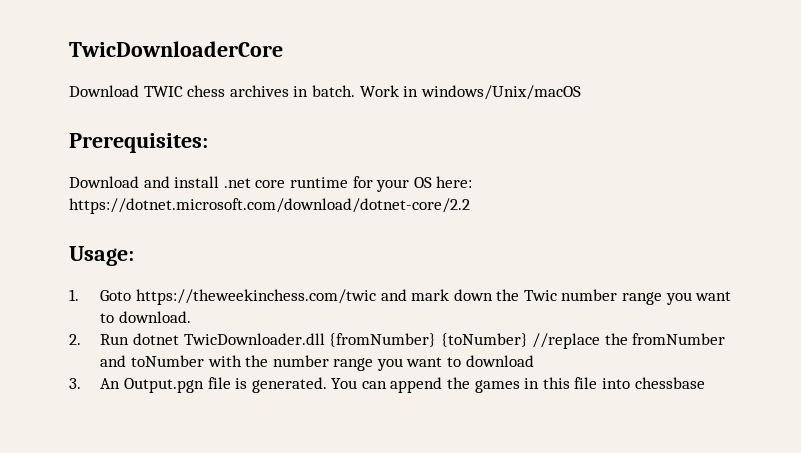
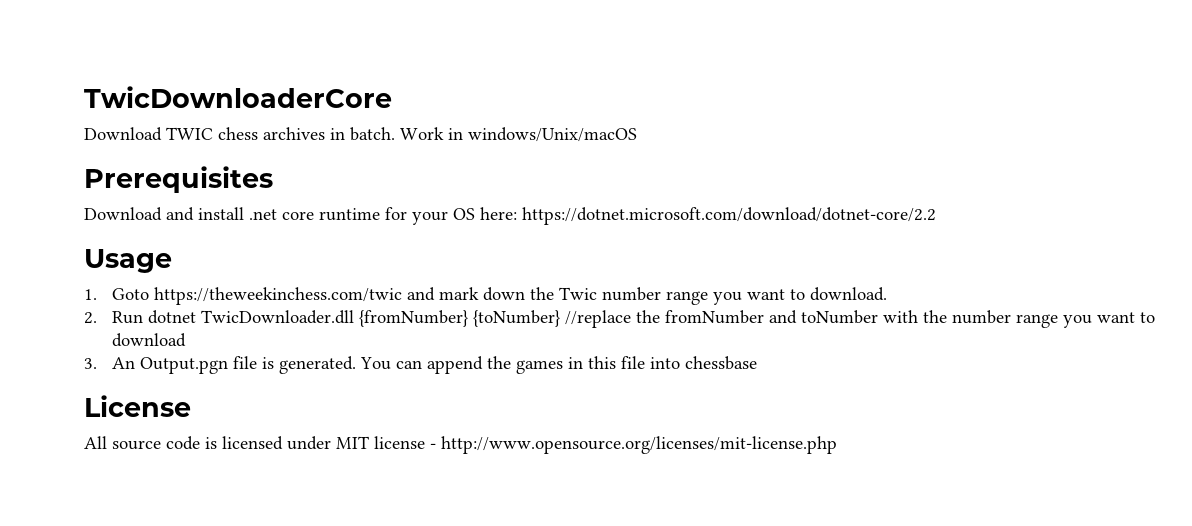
- Prerequisites:
+ Prerequisites
- Usage:
+ Usage
+ License
+ All source code is licensed under MIT license - http://www.opensource.org/licenses/mit-license.php

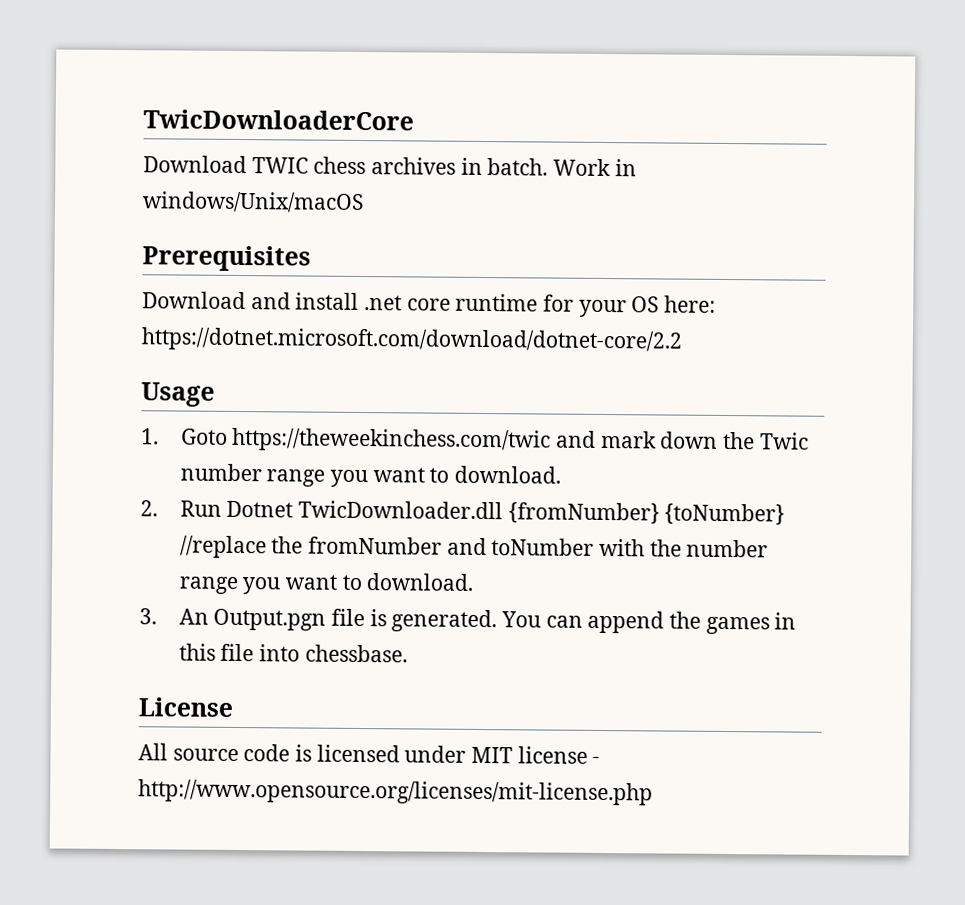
- 2. Run dotnet TwicDownloader.dll {fromNumber} {toNumber} //replace the fromNumber and toNumber with the number range you want to download
+ 2. Run Dotnet TwicDownloader.dll {fromNumber} {toNumber} //replace the fromNumber and toNumber with the number range you want to download.
- You can append the games in this file into chessbase
+ You can append the games in this file into chessbase.

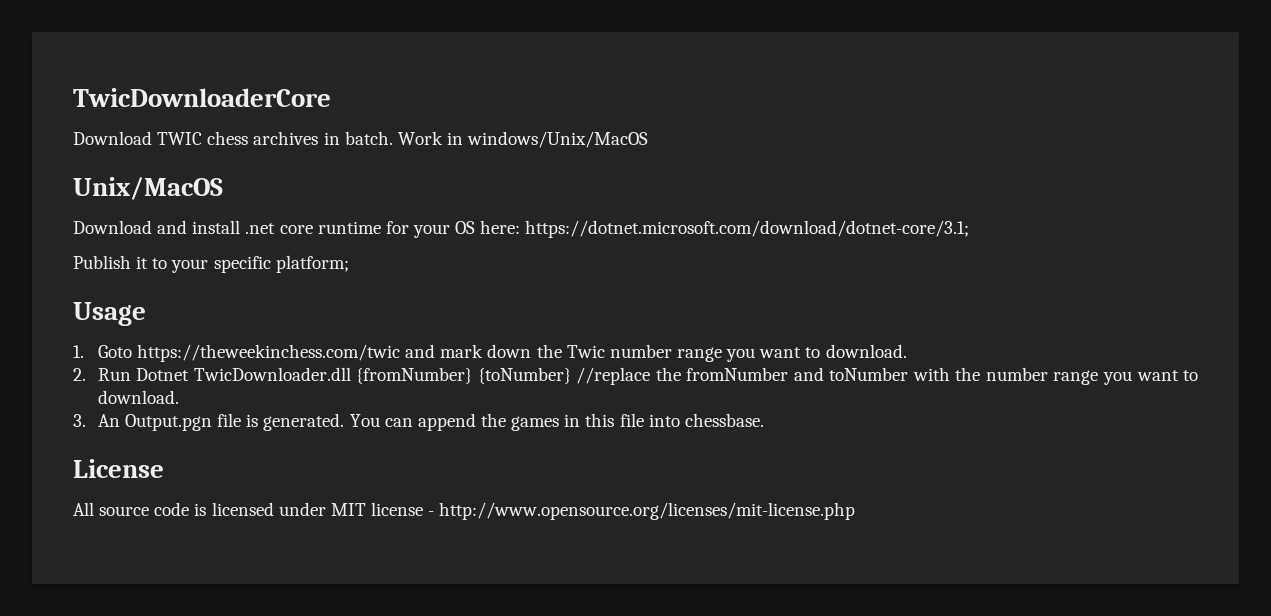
- Work in windows/Unix/macOS
- Prerequisites
+ Work in windows/Unix/MacOS
+ Unix/MacOS
- Download and install .net core runtime for your OS here: https://dotnet.microsoft.com/download/dotnet-core/2.2
+ Download and install .net core runtime for your OS here: https://dotnet.microsoft.com/download/dotnet-core/3.1;
+ Publish it to your specific platform;

